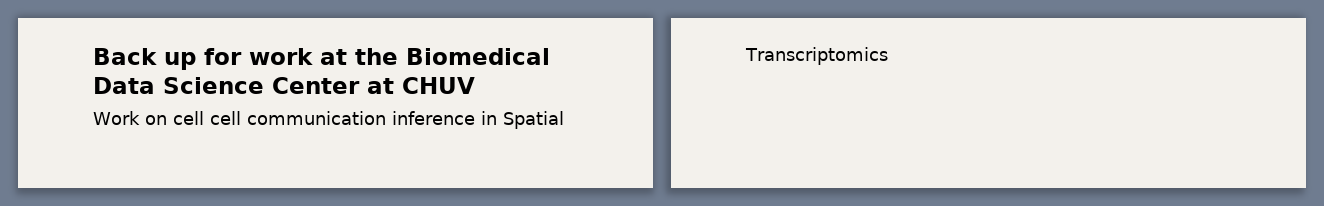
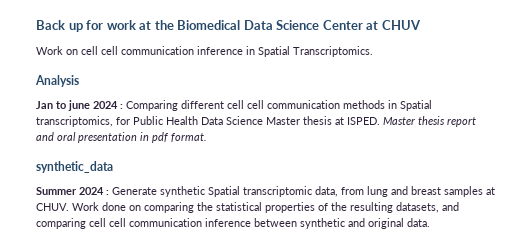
- Work on cell cell communication inference in Spatial Transcriptomics
+ Work on cell cell communication inference in Spatial Transcriptomics.
+ Analysis
+ Jan to june 2024 : Comparing different cell cell communication methods in Spatial transcriptomics, for Public Health Data Science Master thesis at ISPED. Master thesis report and oral presentation in pdf format.
+ synthetic_data
+ Summer 2024 : Generate synthetic Spatial transcriptomic data, from lung and breast samples at CHUV. Work done on comparing the statistical properties of the resulting datasets, and comparing cell cell communication inference between synthetic and original data.

